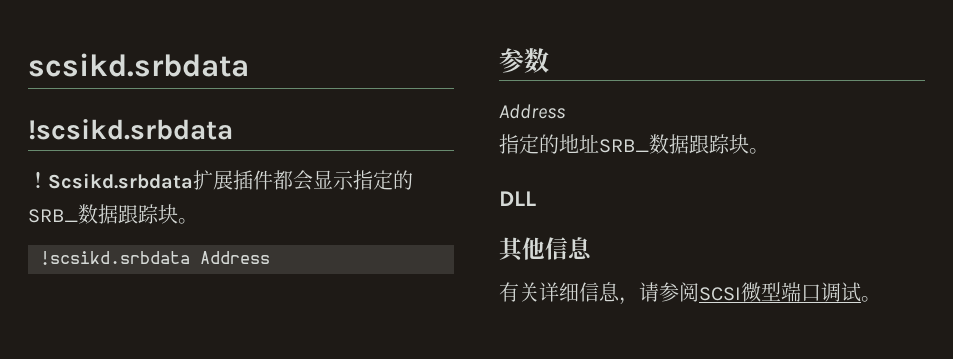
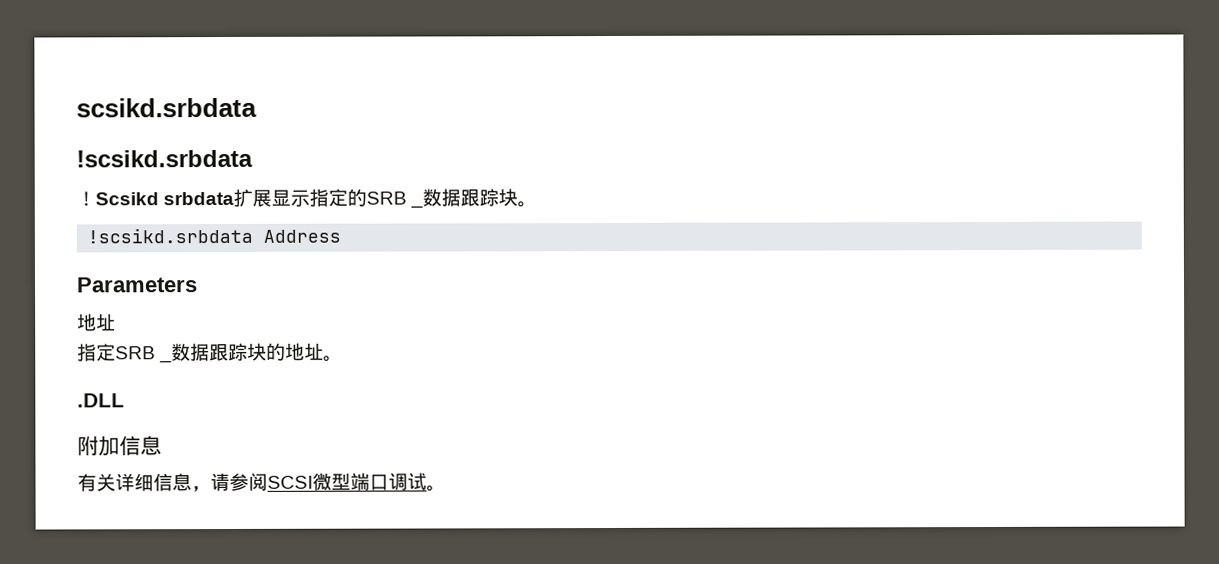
- Scsikd.srbdata扩展插件都会显示指定的SRB_数据跟踪块。
+ Scsikd srbdata扩展显示指定的SRB _数据跟踪块。
- 参数
- Address
- 指定的地址SRB_数据跟踪块。
- DLL
- 其他信息
+ Parameters
+ 地址
+ 指定SRB _数据跟踪块的地址。
+ .DLL
+ 附加信息

